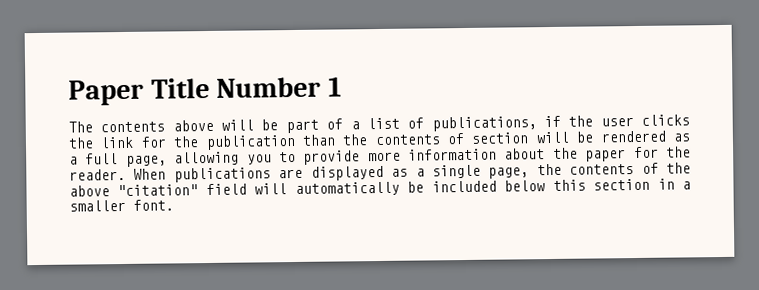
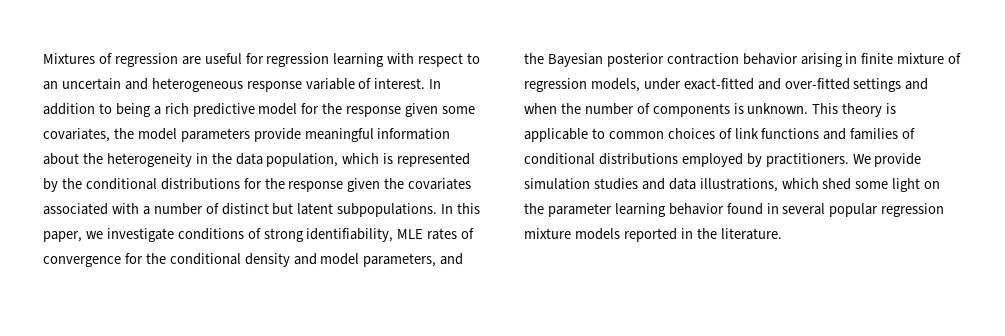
- Paper Title Number 1
- The contents above will be part of a list of publications, if the user clicks the link for the publication than the contents of section will be rendered as a full page, allowing you to provide more information about the paper for the reader. When publications are displayed as a single page, the contents of the above "citation" field will automatically be included below this section in a smaller font.
+ Mixtures of regression are useful for regression learning with respect to an uncertain and heterogeneous response variable of interest. In addition to being a rich predictive model for the response given some covariates, the model parameters provide meaningful information about the heterogeneity in the data population, which is represented by the conditional distributions for the response given the covariates associated with a number of distinct but latent subpopulations. In this paper, we investigate conditions of strong identifiability, MLE rates of convergence for the conditional density and model parameters, and the Bayesian posterior contraction behavior arising in finite mixture of regression models, under exact-fitted and over-fitted settings and when the number of components is unknown. This theory is applicable to common choices of link functions and families of conditional distributions employed by practitioners. We provide simulation studies and data illustrations, which shed some light on the parameter learning behavior found in several popular regression mixture models reported in the literature.

